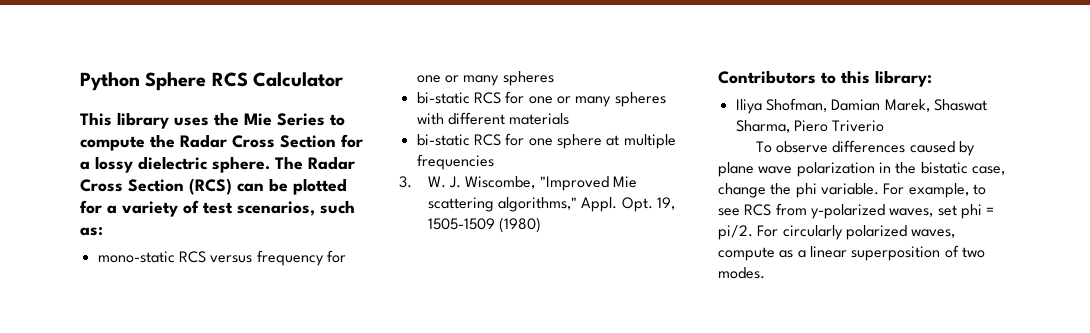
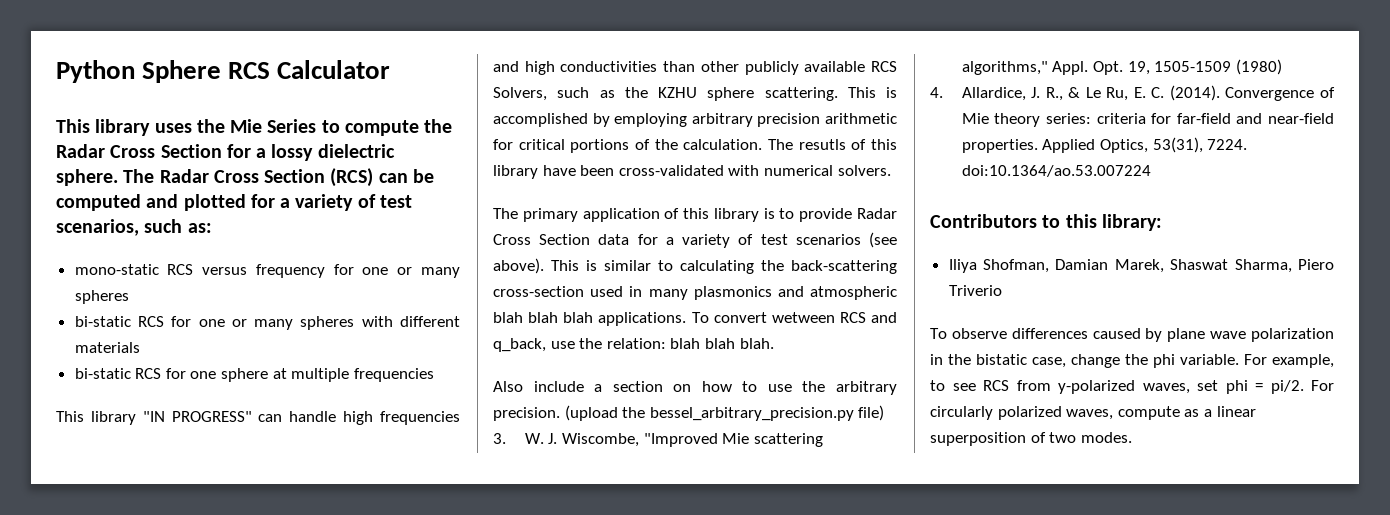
- The Radar Cross Section (RCS) can be plotted for a variety of test scenarios, such as:
+ The Radar Cross Section (RCS) can be computed and plotted for a variety of test scenarios, such as:
+ This library "IN PROGRESS" can handle high frequencies and high conductivities than other publicly available RCS Solvers, such as the KZHU sphere scattering. This is accomplished by employing arbitrary precision arithmetic for critical portions of the calculation. The resutls of this library have been cross-validated with numerical solvers.
+ The primary application of this library is to provide Radar Cross Section data for a variety of test scenarios (see above). This is similar to calculating the back-scattering cross-section used in many plasmonics and atmospheric blah blah blah applications. To convert wetween RCS and q_back, use the relation: blah blah blah.
+ Also include a section on how to use the arbitrary precision. (upload the bessel_arbitrary_precision.py file)
+ 4. Allardice, J. R., & Le Ru, E. C. (2014). Convergence of Mie theory series: criteria for far-field and near-field properties. Applied Optics, 53(31), 7224. doi:10.1364/ao.53.007224

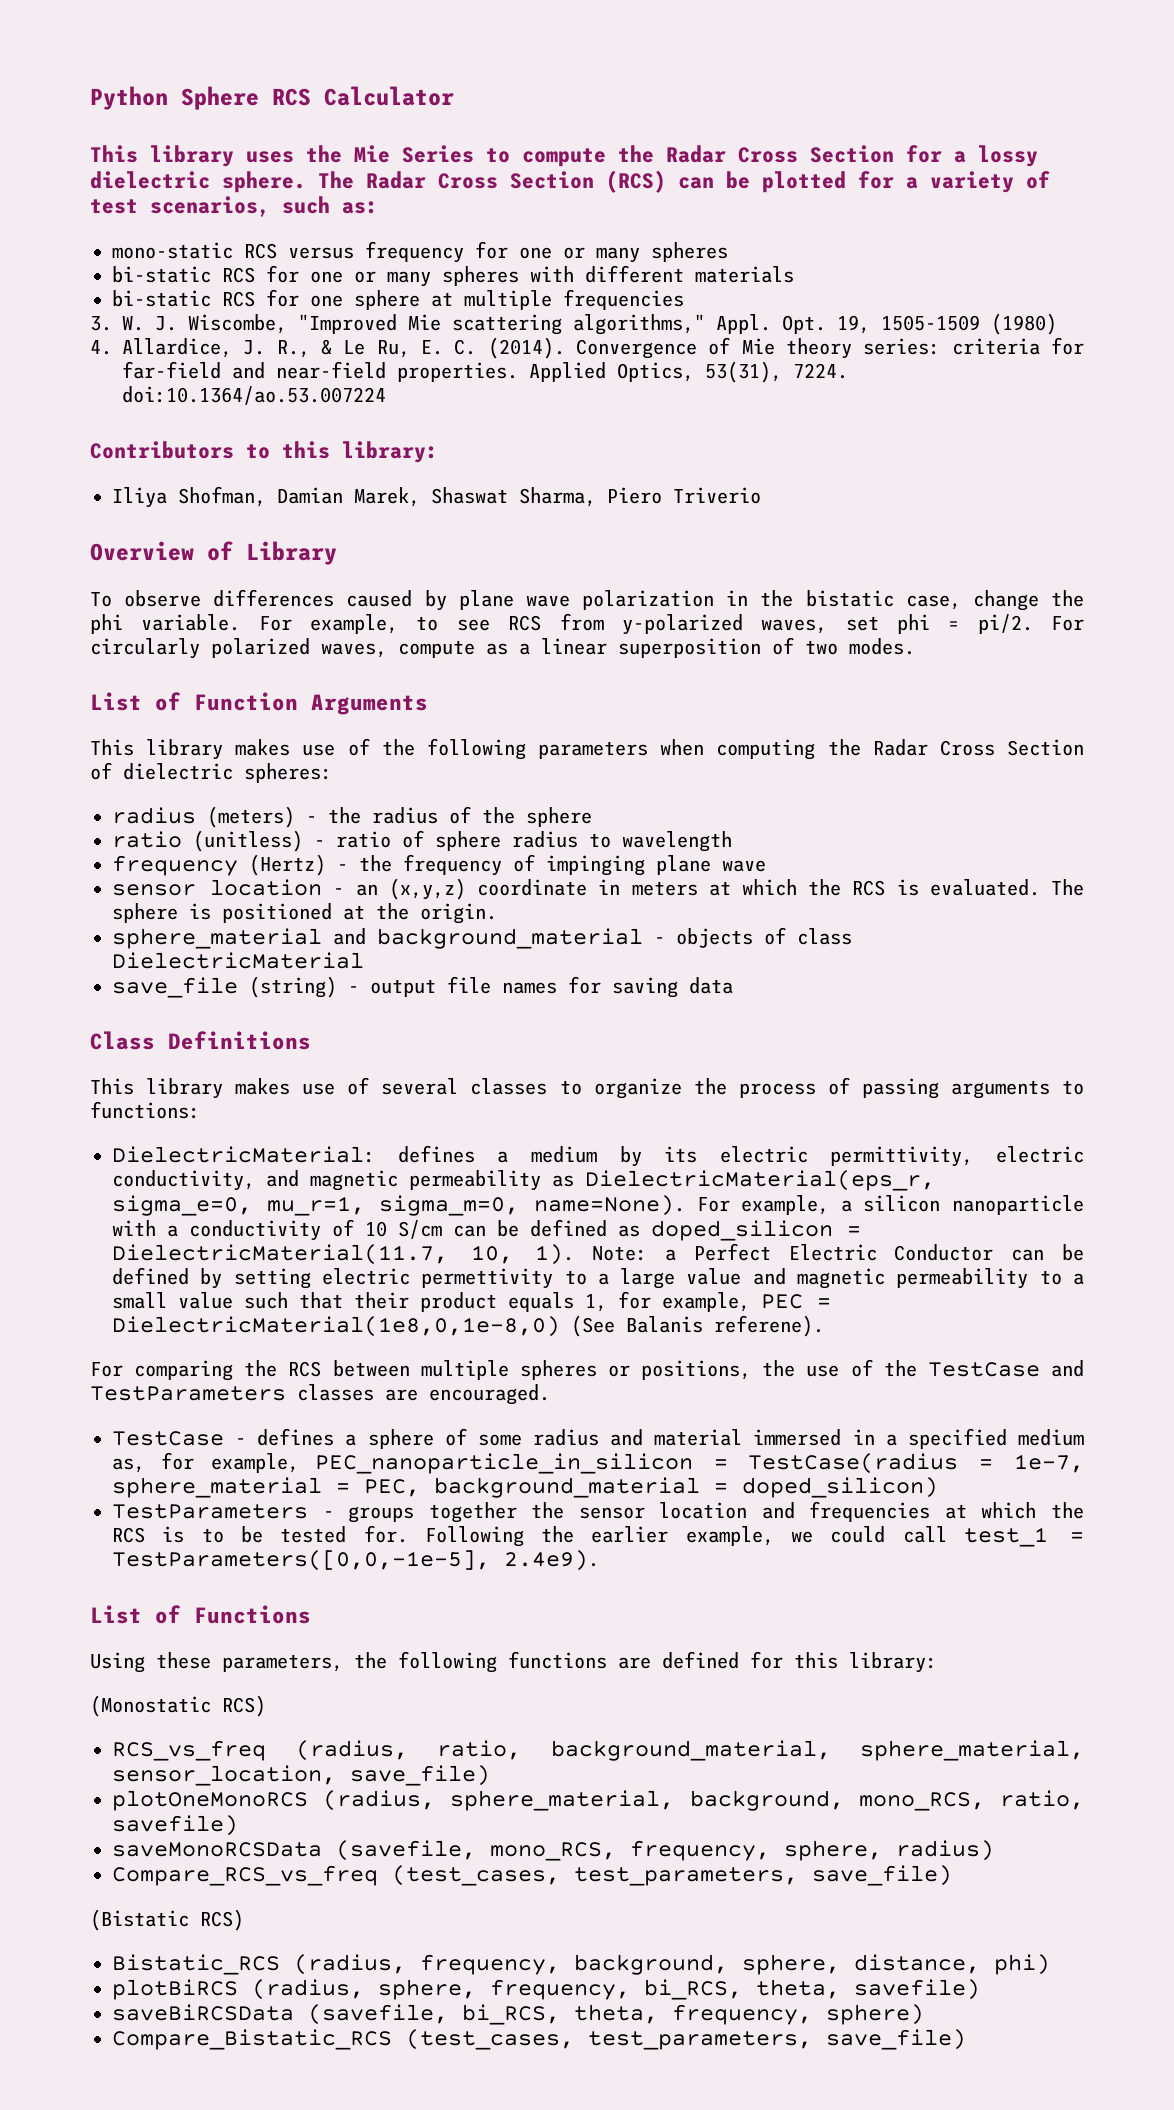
- The Radar Cross Section (RCS) can be computed and plotted for a variety of test scenarios, such as:
+ The Radar Cross Section (RCS) can be plotted for a variety of test scenarios, such as:
- This library "IN PROGRESS" can handle high frequencies and high conductivities than other publicly available RCS Solvers, such as the KZHU sphere scattering. This is accomplished by employing arbitrary precision arithmetic for critical portions of the calculation. The resutls of this library have been cross-validated with numerical solvers.
- The primary application of this library is to provide Radar Cross Section data for a variety of test scenarios (see above). This is similar to calculating the back-scattering cross-section used in many plasmonics and atmospheric blah blah blah applications. To convert wetween RCS and q_back, use the relation: blah blah blah.
- Also include a section on how to use the arbitrary precision. (upload the bessel_arbitrary_precision.py file)
+ Overview of Library
+ List of Function Arguments
+ This library makes use of the following parameters when computing the Radar Cross Section of dielectric spheres:
+ radius (meters) - the radius of the sphere
+ ratio (unitless) - ratio of sphere radius to wavelength
+ frequency (Hertz) - the frequency of impinging plane wave
+ sensor location - an (x,y,z) coordinate in meters at which the RCS is evaluated. The sphere is positioned at the origin.
+ sphere_material and background_material - objects of class DielectricMaterial
+ save_file (string) - output file names for saving data
+ Class Definitions
+ This library makes use of several classes to organize the process of passing arguments to functions:
+ DielectricMaterial: defines a medium by its electric permittivity, electric conductivity, and magnetic permeability as DielectricMaterial(eps_r, sigma_e=0, mu_r=1, sigma_m=0, name=None). For example, a silicon nanoparticle with a conductivity of 10 S/cm can be defined as doped_silicon = DielectricMaterial(11.7, 10, 1). Note: a Perfect Electric Conductor can be defined by setting electric permettivity to a large value and magnetic permeability to a small value such that their product equals 1, for example, PEC = DielectricMaterial(1e8,0,1e-8,0) (See Balanis referene).
+ For comparing the RCS between multiple spheres or positions, the use of the TestCase and TestParameters classes are encouraged.
+ TestCase - defines a sphere of some radius and material immersed in a specified medium as, for example, PEC_nanoparticle_in_silicon = TestCase(radius = 1e-7, sphere_material = PEC, background_material = doped_silicon)
+ TestParameters - groups together the sensor location and frequencies at which the RCS is to be tested for. Following the earlier example, we could call test_1 = TestParameters([0,0,-1e-5], 2.4e9).
+ List of Functions
+ Using these parameters, the following functions are defined for this library:
+ (Monostatic RCS)
+ RCS_vs_freq (radius, ratio, background_material, sphere_material, sensor_location, save_file)
+ plotOneMonoRCS (radius, sphere_material, background, mono_RCS, ratio, savefile)
+ saveMonoRCSData (savefile, mono_RCS, frequency, sphere, radius)
+ Compare_RCS_vs_freq (test_cases, test_parameters, save_file)
+ (Bistatic RCS)
+ Bistatic_RCS (radius, frequency, background, sphere, distance, phi)
+ plotBiRCS (radius, sphere, frequency, bi_RCS, theta, savefile)
+ saveBiRCSData (savefile, bi_RCS, theta, frequency, sphere)
+ Compare_Bistatic_RCS (test_cases, test_parameters, save_file)

